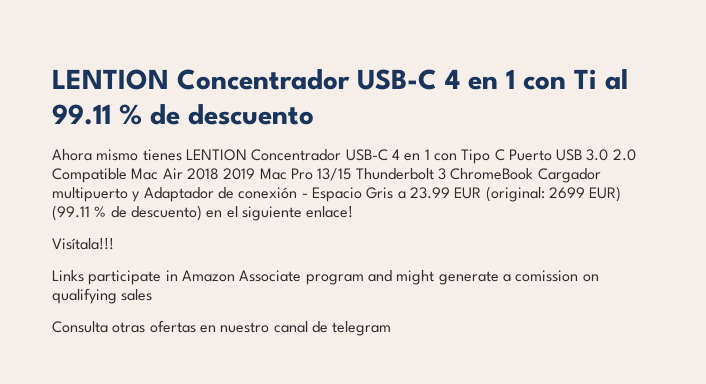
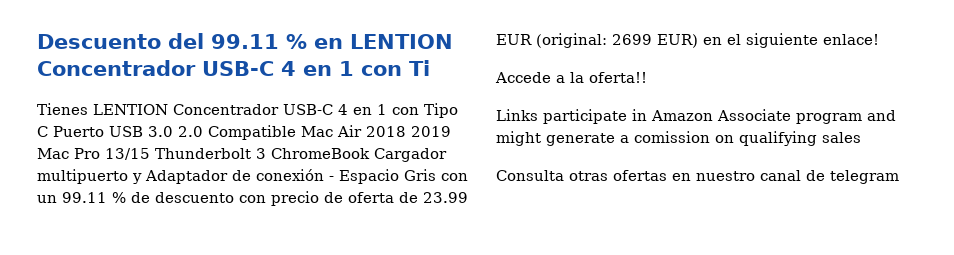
- LENTION Concentrador USB-C 4 en 1 con Ti al 99.11 % de descuento
- Ahora mismo tienes LENTION Concentrador USB-C 4 en 1 con Tipo C Puerto USB 3.0 2.0 Compatible Mac Air 2018 2019 Mac Pro 13/15 Thunderbolt 3 ChromeBook Cargador multipuerto y Adaptador de conexión - Espacio Gris a 23.99 EUR (original: 2699 EUR) (99.11 % de descuento) en el siguiente enlace!
+ Descuento del 99.11 % en LENTION Concentrador USB-C 4 en 1 con Ti
+ Tienes LENTION Concentrador USB-C 4 en 1 con Tipo C Puerto USB 3.0 2.0 Compatible Mac Air 2018 2019 Mac Pro 13/15 Thunderbolt 3 ChromeBook Cargador multipuerto y Adaptador de conexión - Espacio Gris con un 99.11 % de descuento con precio de oferta de 23.99 EUR (original: 2699 EUR) en el siguiente enlace!
- Visítala!!!
+ Accede a la oferta!!

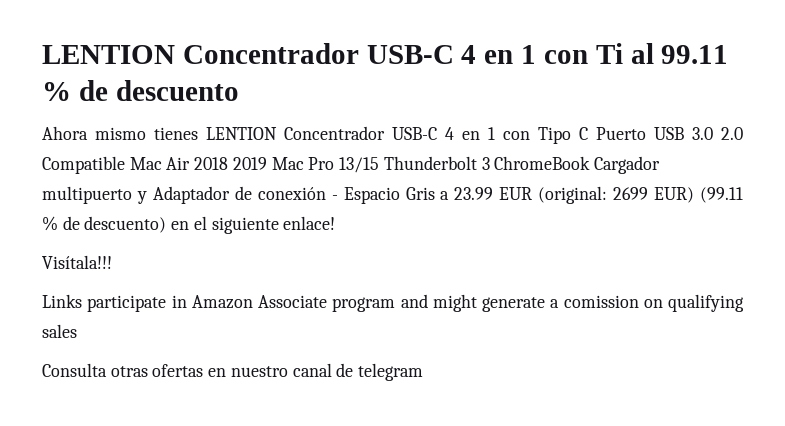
- Descuento del 99.11 % en LENTION Concentrador USB-C 4 en 1 con Ti
- Tienes LENTION Concentrador USB-C 4 en 1 con Tipo C Puerto USB 3.0 2.0 Compatible Mac Air 2018 2019 Mac Pro 13/15 Thunderbolt 3 ChromeBook Cargador multipuerto y Adaptador de conexión - Espacio Gris con un 99.11 % de descuento con precio de oferta de 23.99 EUR (original: 2699 EUR) en el siguiente enlace!
+ LENTION Concentrador USB-C 4 en 1 con Ti al 99.11 % de descuento
+ Ahora mismo tienes LENTION Concentrador USB-C 4 en 1 con Tipo C Puerto USB 3.0 2.0 Compatible Mac Air 2018 2019 Mac Pro 13/15 Thunderbolt 3 ChromeBook Cargador multipuerto y Adaptador de conexión - Espacio Gris a 23.99 EUR (original: 2699 EUR) (99.11 % de descuento) en el siguiente enlace!
- Accede a la oferta!!
+ Visítala!!!

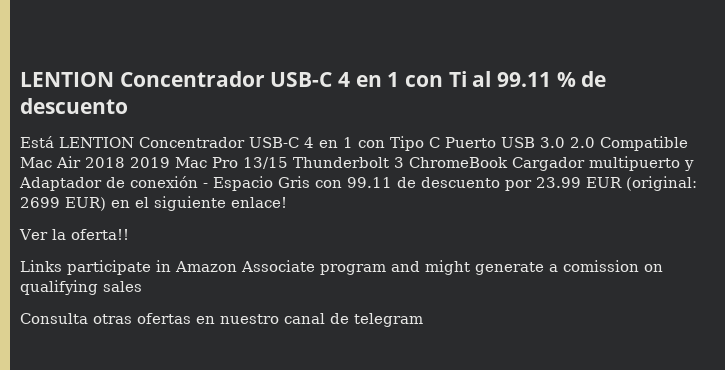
- Ahora mismo tienes LENTION Concentrador USB-C 4 en 1 con Tipo C Puerto USB 3.0 2.0 Compatible Mac Air 2018 2019 Mac Pro 13/15 Thunderbolt 3 ChromeBook Cargador multipuerto y Adaptador de conexión - Espacio Gris a 23.99 EUR (original: 2699 EUR) (99.11 % de descuento) en el siguiente enlace!
+ Está LENTION Concentrador USB-C 4 en 1 con Tipo C Puerto USB 3.0 2.0 Compatible Mac Air 2018 2019 Mac Pro 13/15 Thunderbolt 3 ChromeBook Cargador multipuerto y Adaptador de conexión - Espacio Gris con 99.11 de descuento por 23.99 EUR (original: 2699 EUR) en el siguiente enlace!
- Visítala!!!
+ Ver la oferta!!

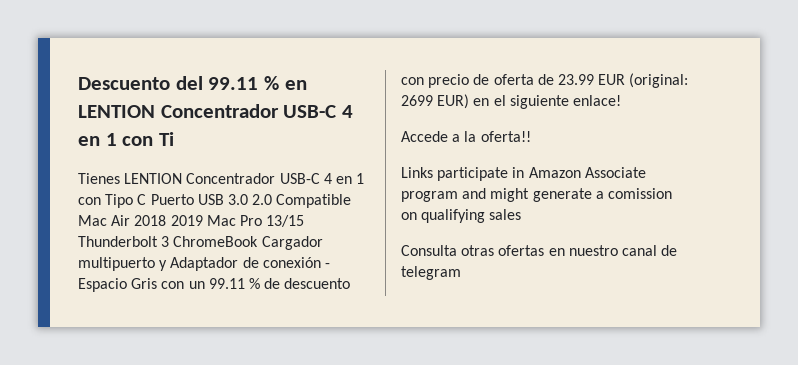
- LENTION Concentrador USB-C 4 en 1 con Ti al 99.11 % de descuento
- Está LENTION Concentrador USB-C 4 en 1 con Tipo C Puerto USB 3.0 2.0 Compatible Mac Air 2018 2019 Mac Pro 13/15 Thunderbolt 3 ChromeBook Cargador multipuerto y Adaptador de conexión - Espacio Gris con 99.11 de descuento por 23.99 EUR (original: 2699 EUR) en el siguiente enlace!
+ Descuento del 99.11 % en LENTION Concentrador USB-C 4 en 1 con Ti
+ Tienes LENTION Concentrador USB-C 4 en 1 con Tipo C Puerto USB 3.0 2.0 Compatible Mac Air 2018 2019 Mac Pro 13/15 Thunderbolt 3 ChromeBook Cargador multipuerto y Adaptador de conexión - Espacio Gris con un 99.11 % de descuento con precio de oferta de 23.99 EUR (original: 2699 EUR) en el siguiente enlace!
- Ver la oferta!!
+ Accede a la oferta!!

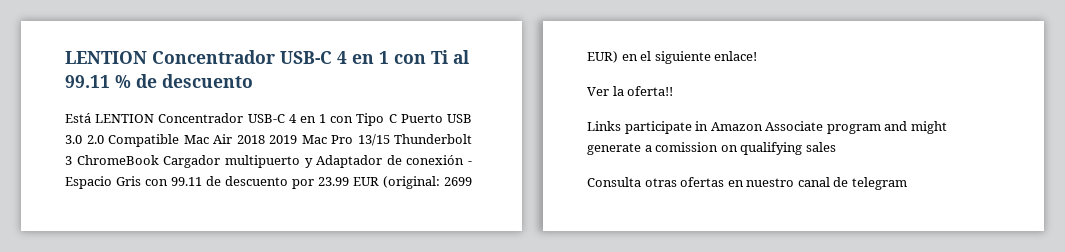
- Descuento del 99.11 % en LENTION Concentrador USB-C 4 en 1 con Ti
- Tienes LENTION Concentrador USB-C 4 en 1 con Tipo C Puerto USB 3.0 2.0 Compatible Mac Air 2018 2019 Mac Pro 13/15 Thunderbolt 3 ChromeBook Cargador multipuerto y Adaptador de conexión - Espacio Gris con un 99.11 % de descuento con precio de oferta de 23.99 EUR (original: 2699 EUR) en el siguiente enlace!
+ LENTION Concentrador USB-C 4 en 1 con Ti al 99.11 % de descuento
+ Está LENTION Concentrador USB-C 4 en 1 con Tipo C Puerto USB 3.0 2.0 Compatible Mac Air 2018 2019 Mac Pro 13/15 Thunderbolt 3 ChromeBook Cargador multipuerto y Adaptador de conexión - Espacio Gris con 99.11 de descuento por 23.99 EUR (original: 2699 EUR) en el siguiente enlace!
- Accede a la oferta!!
+ Ver la oferta!!

